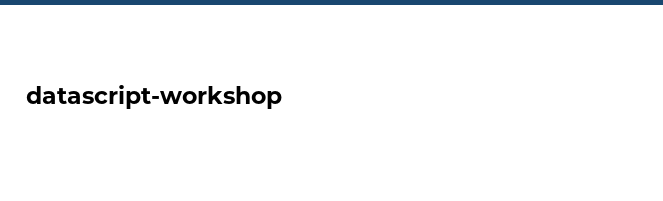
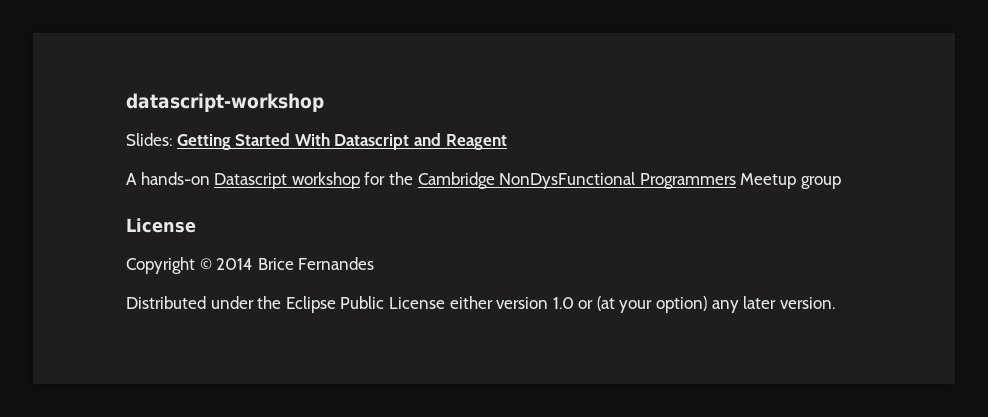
+ Slides: Getting Started With Datascript and Reagent
+ A hands-on Datascript workshop for the Cambridge NonDysFunctional Programmers Meetup group
+ License
+ Copyright © 2014 Brice Fernandes
+ Distributed under the Eclipse Public License either version 1.0 or (at your option) any later version.

